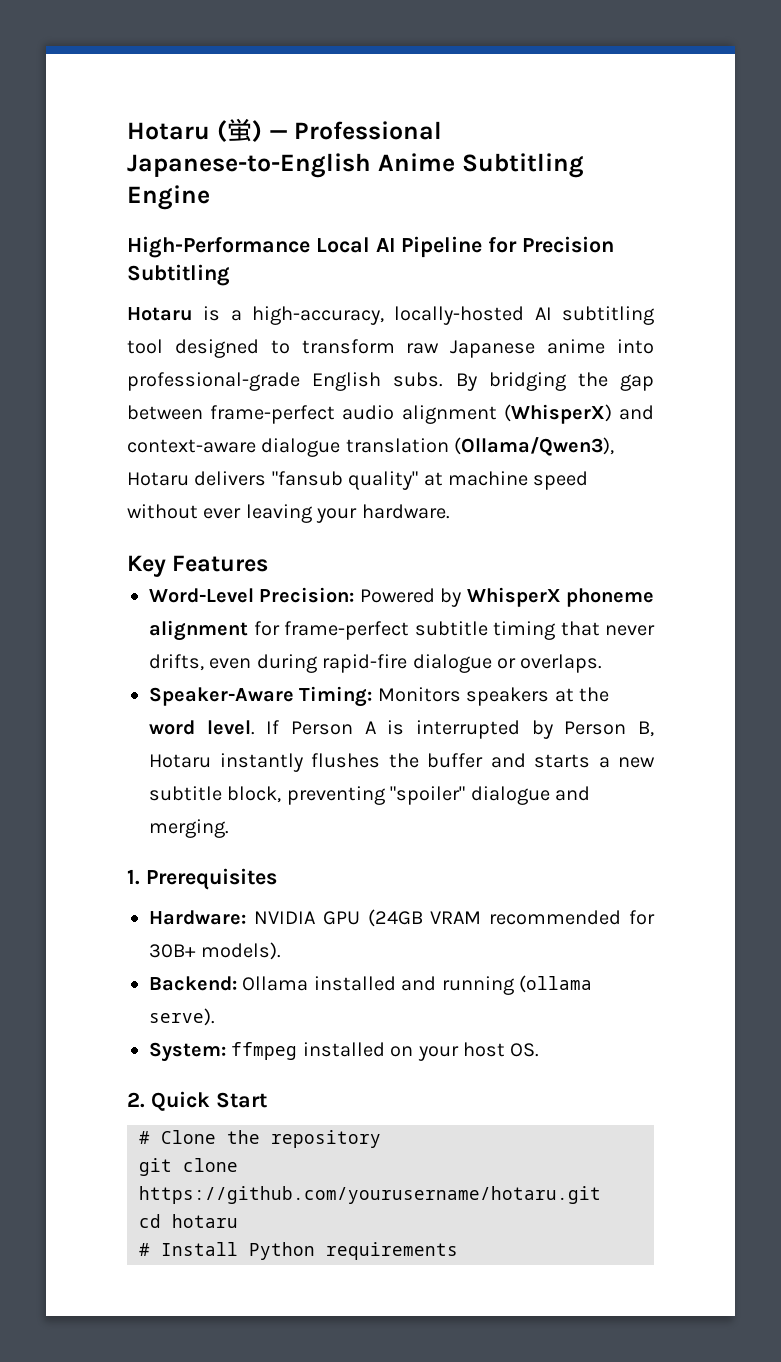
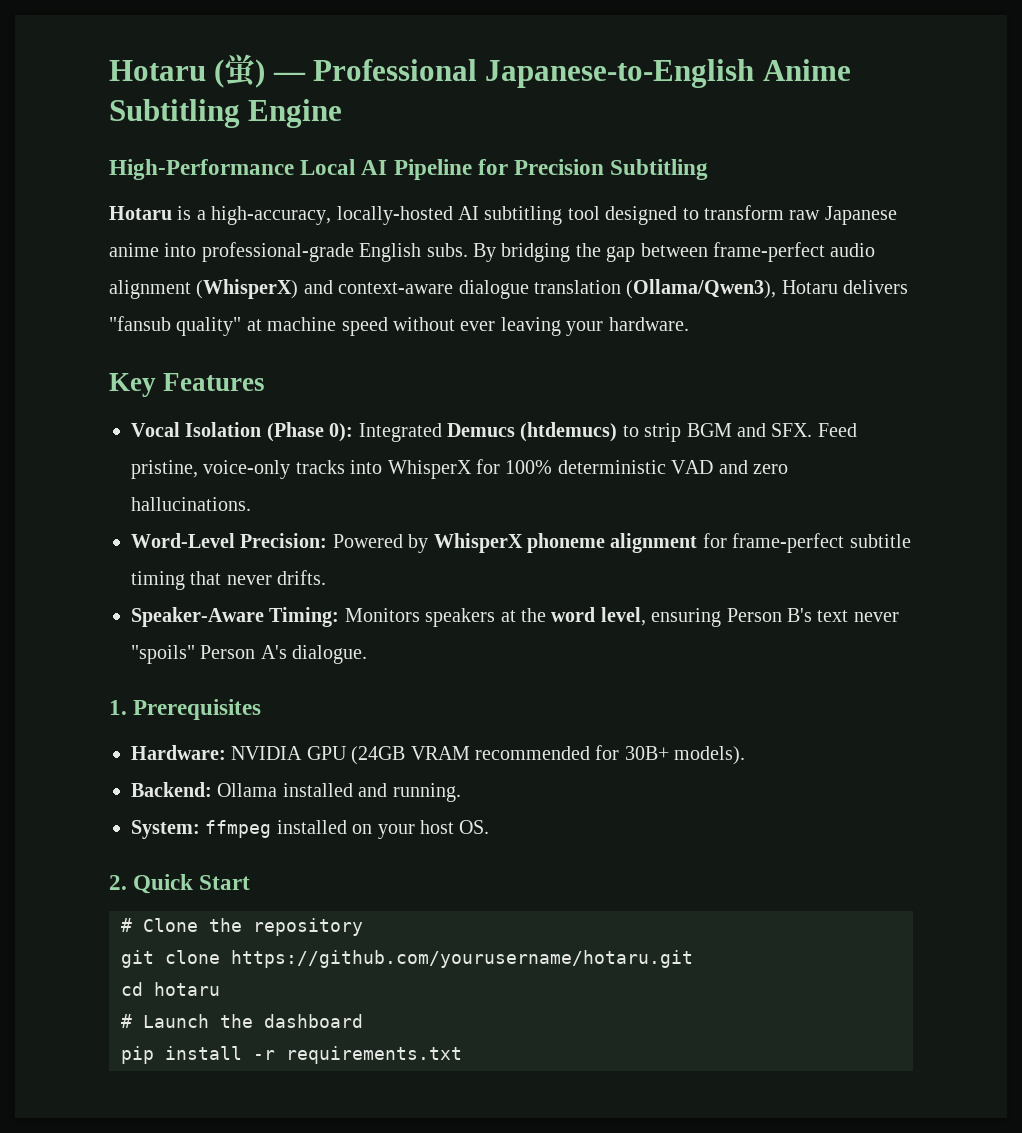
+ Vocal Isolation (Phase 0): Integrated Demucs (htdemucs) to strip BGM and SFX. Feed pristine, voice-only tracks into WhisperX for 100% deterministic VAD and zero hallucinations.
- Word-Level Precision: Powered by WhisperX phoneme alignment for frame-perfect subtitle timing that never drifts, even during rapid-fire dialogue or overlaps.
+ Word-Level Precision: Powered by WhisperX phoneme alignment for frame-perfect subtitle timing that never drifts.
- Speaker-Aware Timing: Monitors speakers at the word level. If Person A is interrupted by Person B, Hotaru instantly flushes the buffer and starts a new subtitle block, preventing "spoiler" dialogue and merging.
+ Speaker-Aware Timing: Monitors speakers at the word level, ensuring Person B's text never "spoils" Person A's dialogue.
- Backend: Ollama installed and running (ollama serve).
+ Backend: Ollama installed and running.
- # Install Python requirements
+ # Launch the dashboard
+ pip install -r requirements.txt

